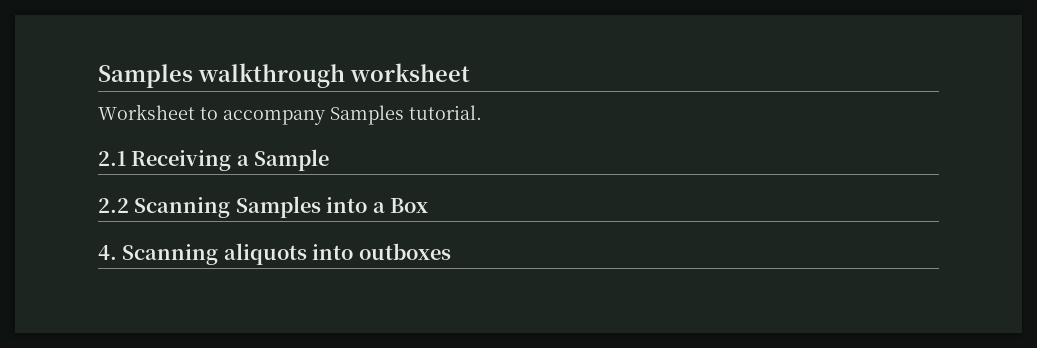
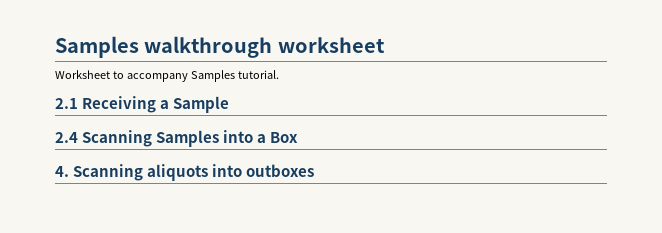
- 2.2 Scanning Samples into a Box
+ 2.4 Scanning Samples into a Box

